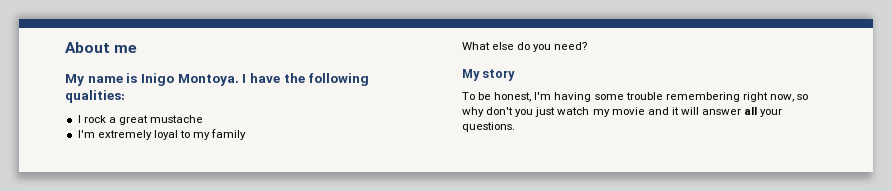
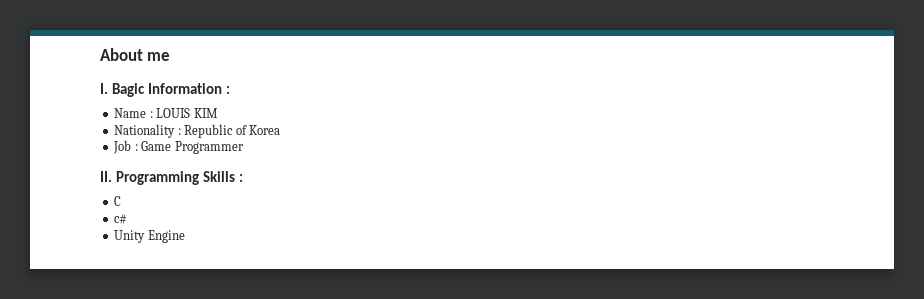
- My name is Inigo Montoya. I have the following qualities:
- I rock a great mustache
- I'm extremely loyal to my family
- What else do you need?
- My story
- To be honest, I'm having some trouble remembering right now, so why don't you just watch my movie and it will answer all your questions.
+ I. Bagic Information :
+ Name : LOUIS KIM
+ Nationality : Republic of Korea
+ Job : Game Programmer
+ II. Programming Skills :
+ C
+ c#
+ Unity Engine

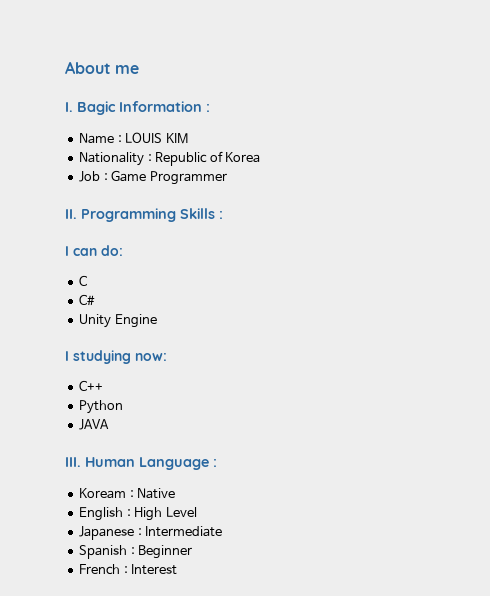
+ I can do:
- c#
+ C#
+ I studying now:
+ C++
+ Python
+ JAVA
+ III. Human Language :
+ Koream : Native
+ English : High Level
+ Japanese : Intermediate
+ Spanish : Beginner
+ French : Interest

